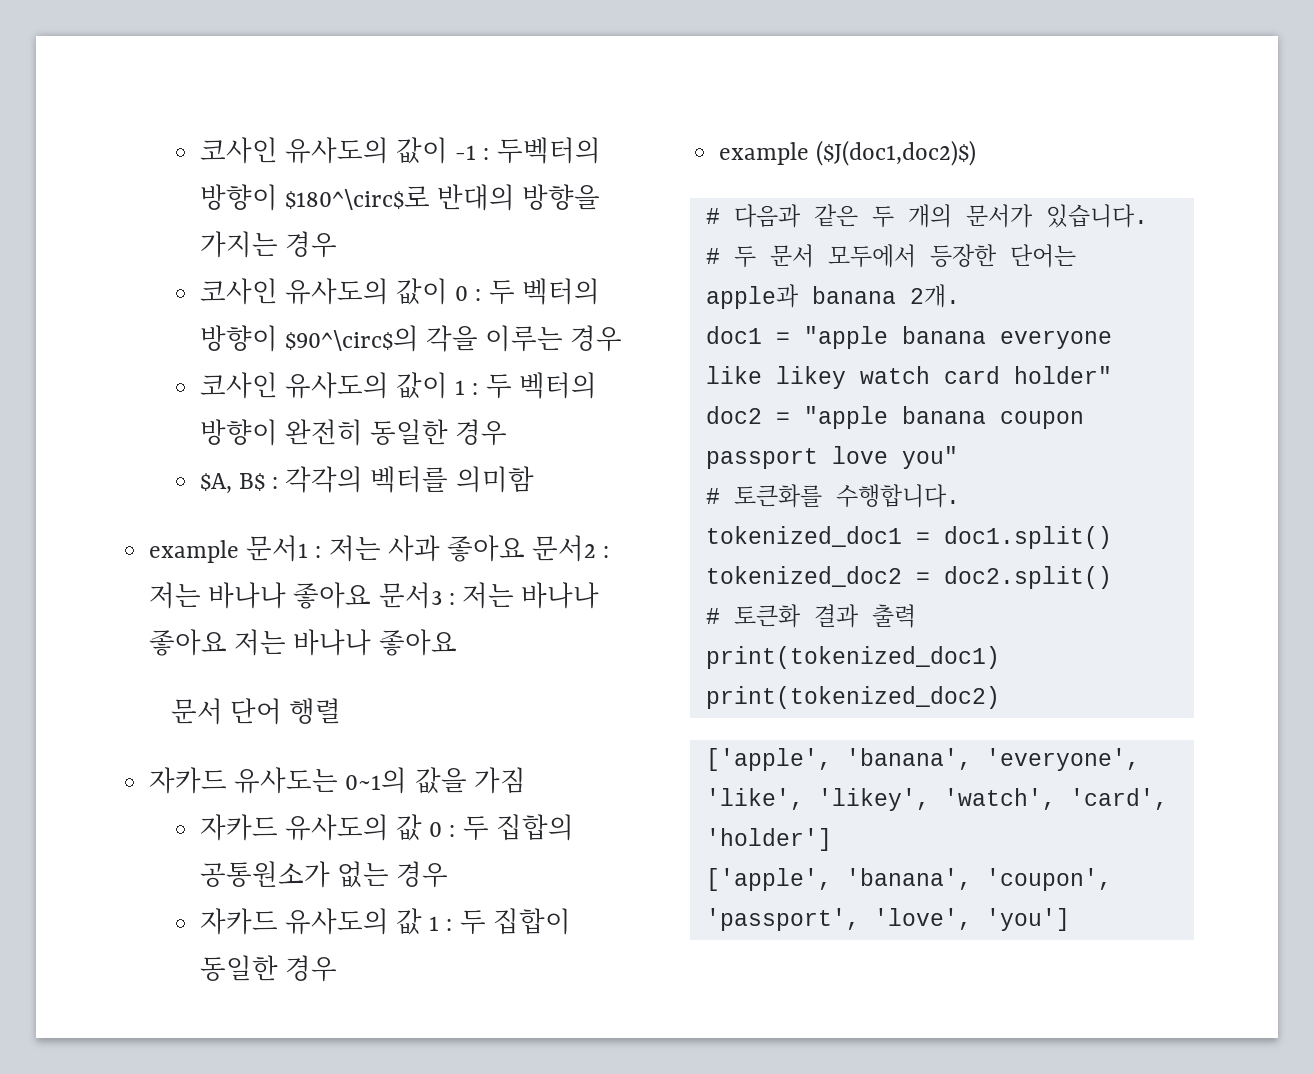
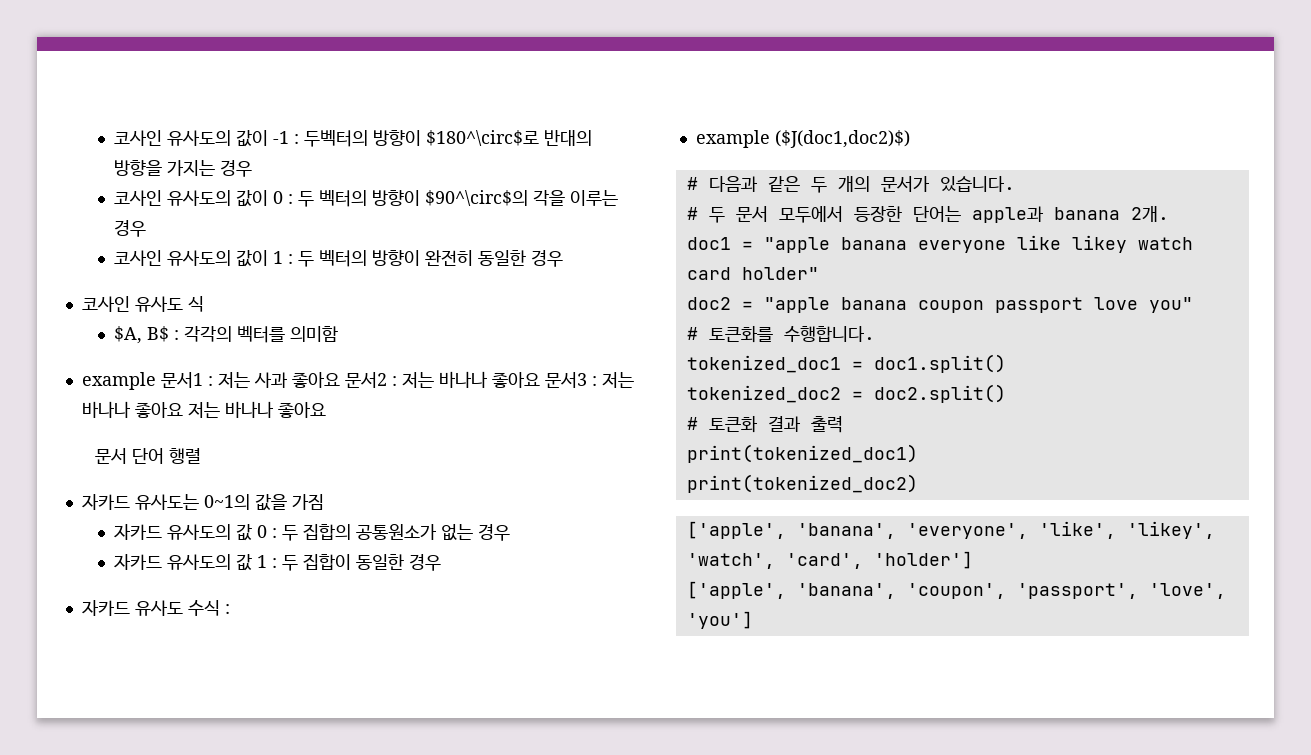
+ 코사인 유사도 식
+ 자카드 유사도 수식 :

